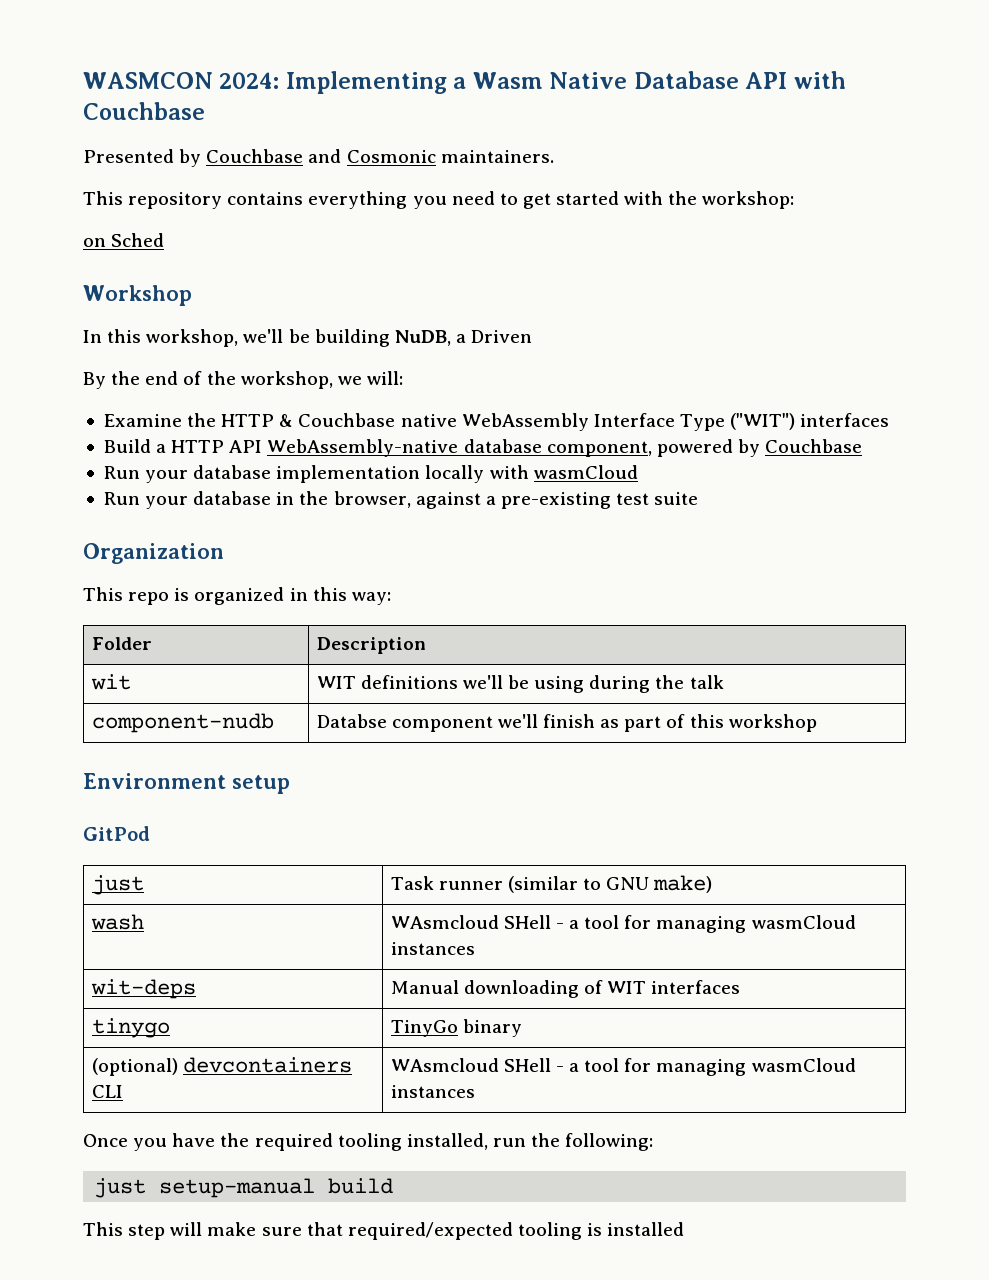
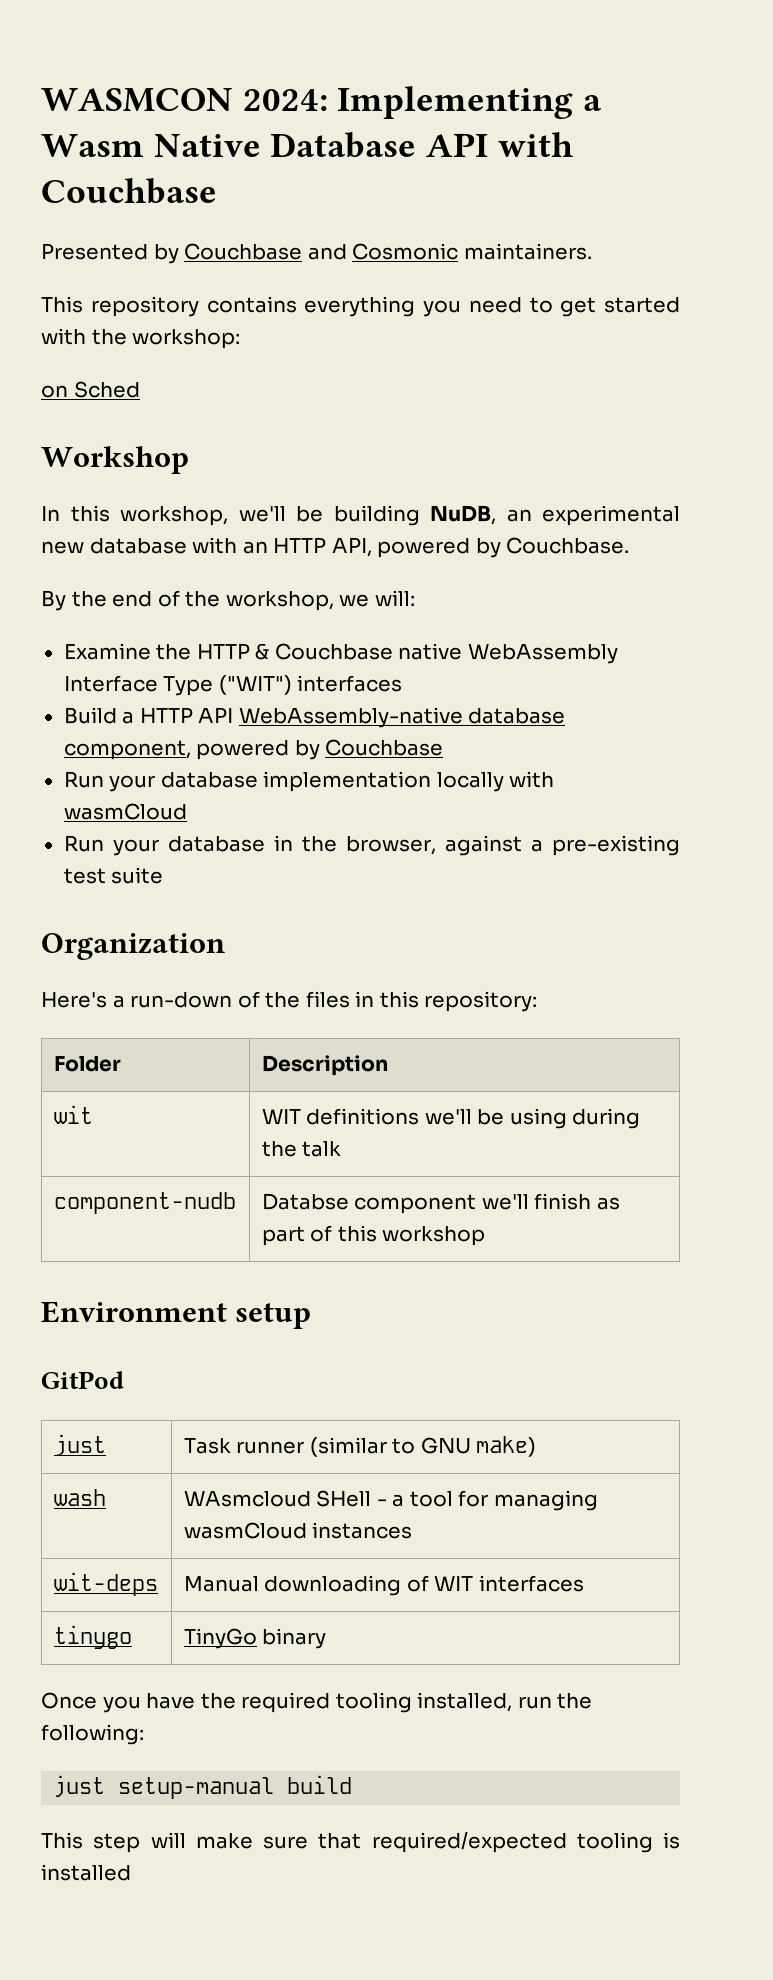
- In this workshop, we'll be building NuDB, a Driven
+ In this workshop, we'll be building NuDB, an experimental new database with an HTTP API, powered by Couchbase.
- This repo is organized in this way:
+ Here's a run-down of the files in this repository:
- (optional) devcontainers CLI | WAsmcloud SHell - a tool for managing wasmCloud instances

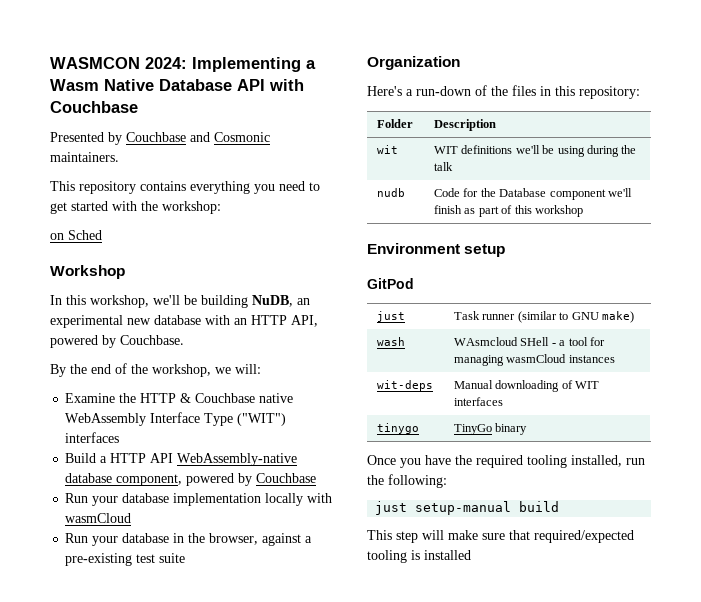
- component-nudb | Databse component we'll finish as part of this workshop
+ nudb | Code for the Database component we'll finish as part of this workshop

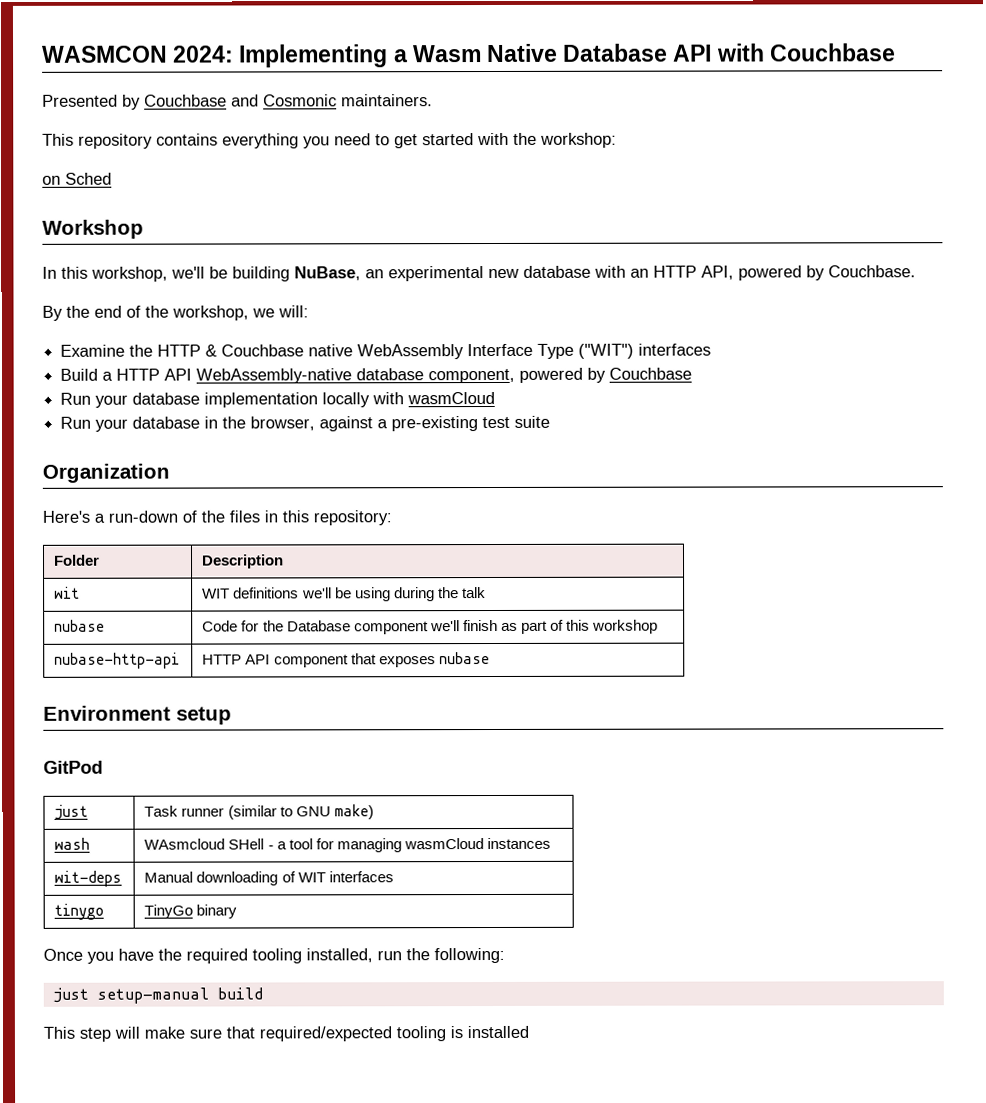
- In this workshop, we'll be building NuDB, an experimental new database with an HTTP API, powered by Couchbase.
+ In this workshop, we'll be building NuBase, an experimental new database with an HTTP API, powered by Couchbase.
- nudb | Code for the Database component we'll finish as part of this workshop
+ nubase | Code for the Database component we'll finish as part of this workshop
+ nubase-http-api | HTTP API component that exposes nubase

